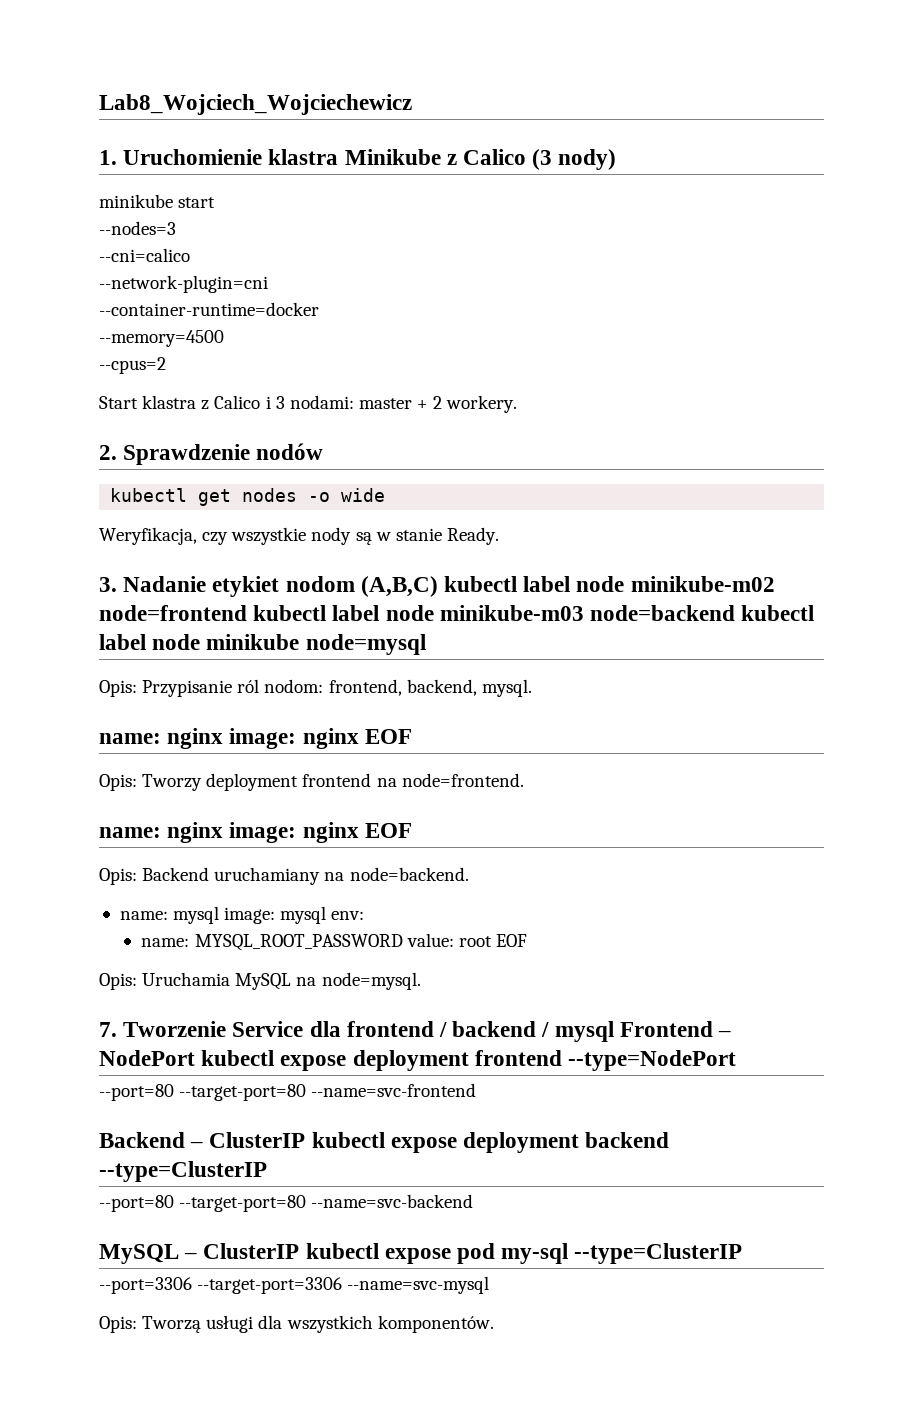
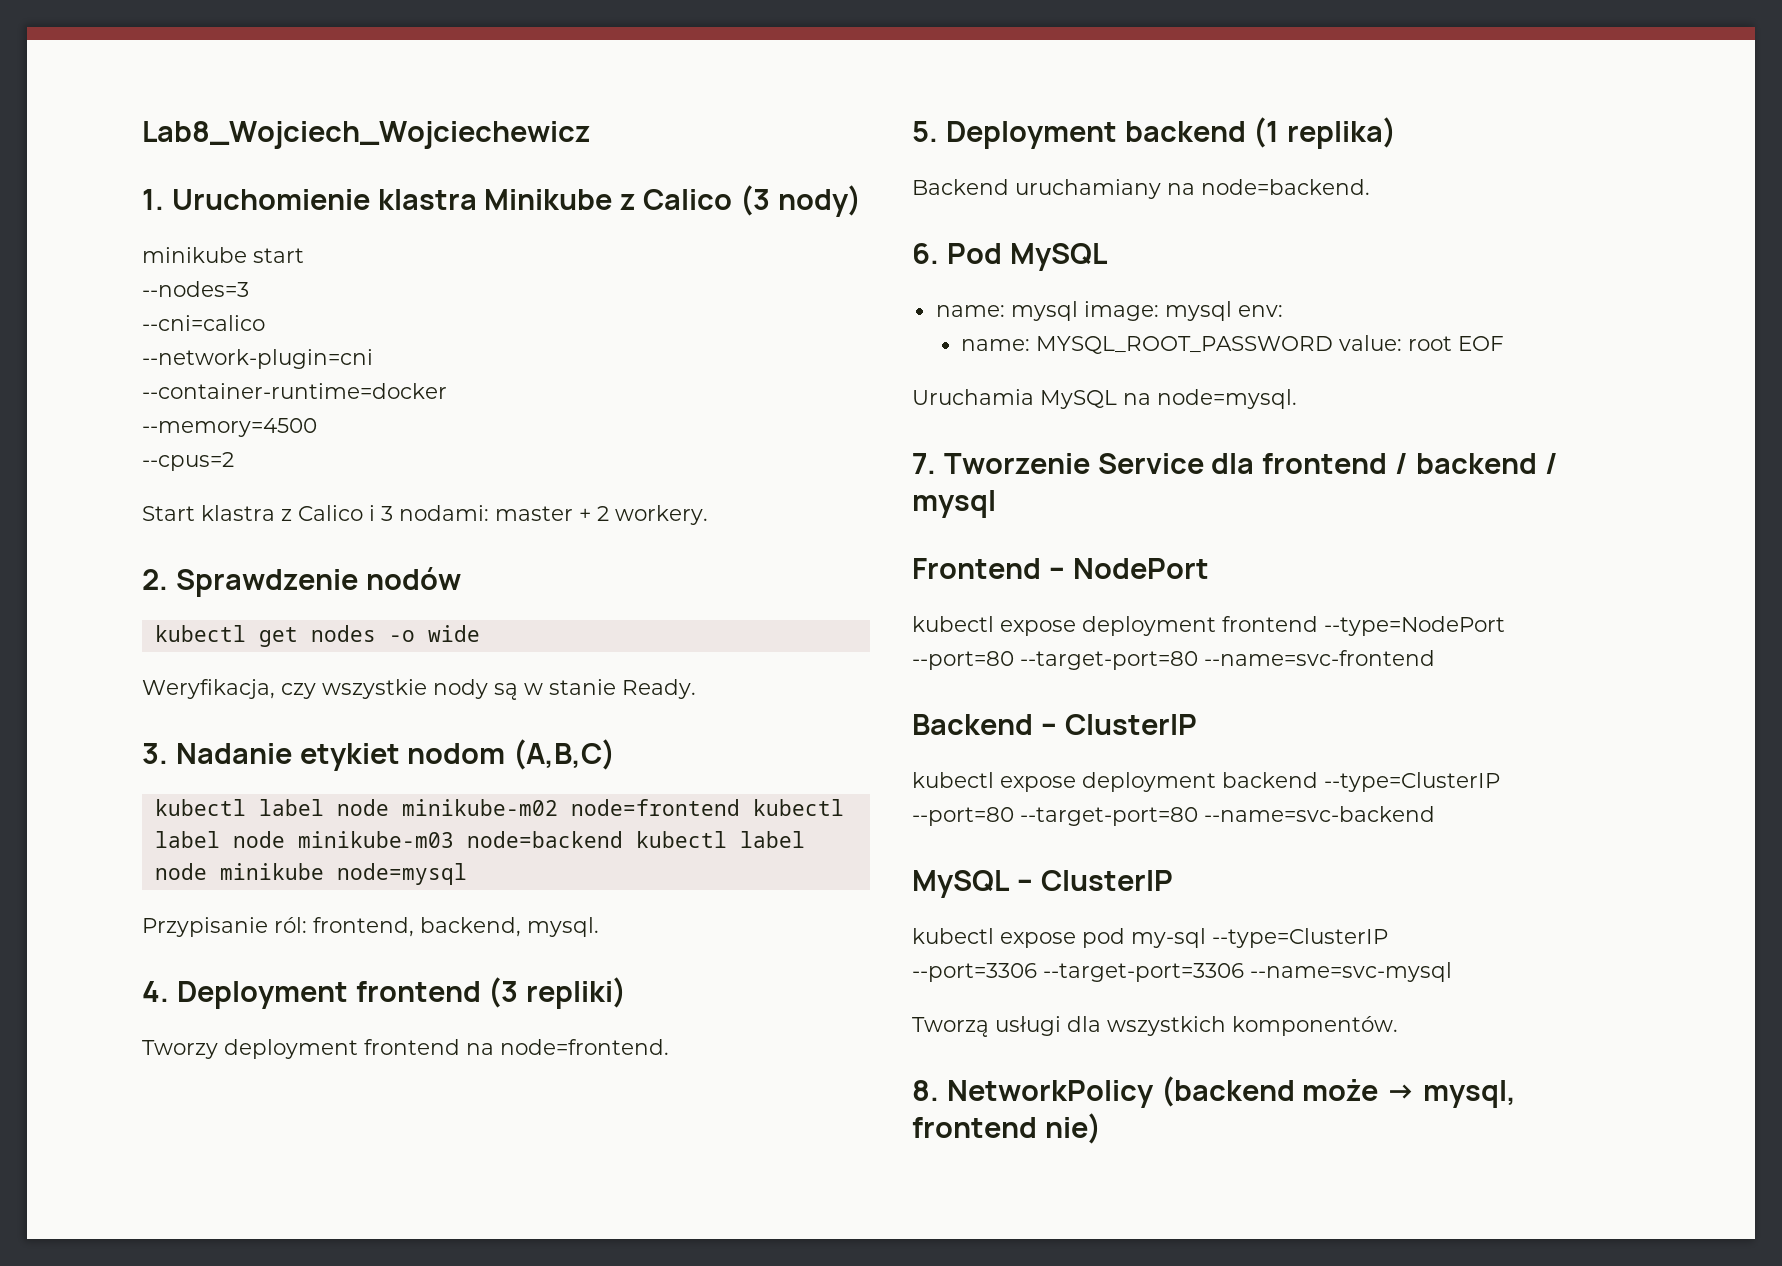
- 3. Nadanie etykiet nodom (A,B,C) kubectl label node minikube-m02 node=frontend kubectl label node minikube-m03 node=backend kubectl label node minikube node=mysql
+ 3. Nadanie etykiet nodom (A,B,C)
+ kubectl label node minikube-m02 node=frontend kubectl label node minikube-m03 node=backend kubectl label node minikube node=mysql
- Opis: Przypisanie ról nodom: frontend, backend, mysql.
- name: nginx image: nginx EOF
- Opis: Tworzy deployment frontend na node=frontend.
- name: nginx image: nginx EOF
- Opis: Backend uruchamiany na node=backend.
+ Przypisanie ról: frontend, backend, mysql.
+ 4. Deployment frontend (3 repliki)
+ Tworzy deployment frontend na node=frontend.
+ 5. Deployment backend (1 replika)
+ Backend uruchamiany na node=backend.
+ 6. Pod MySQL
- Opis: Uruchamia MySQL na node=mysql.
+ Uruchamia MySQL na node=mysql.
- 7. Tworzenie Service dla frontend / backend / mysql Frontend – NodePort kubectl expose deployment frontend --type=NodePort
+ 7. Tworzenie Service dla frontend / backend / mysql
+ Frontend – NodePort
+ kubectl expose deployment frontend --type=NodePort
- Backend – ClusterIP kubectl expose deployment backend --type=ClusterIP
+ Backend – ClusterIP
+ kubectl expose deployment backend --type=ClusterIP
- MySQL – ClusterIP kubectl expose pod my-sql --type=ClusterIP
+ MySQL – ClusterIP
+ kubectl expose pod my-sql --type=ClusterIP
- Opis: Tworzą usługi dla wszystkich komponentów.
+ Tworzą usługi dla wszystkich komponentów.
+ 8. NetworkPolicy (backend może → mysql, frontend nie)

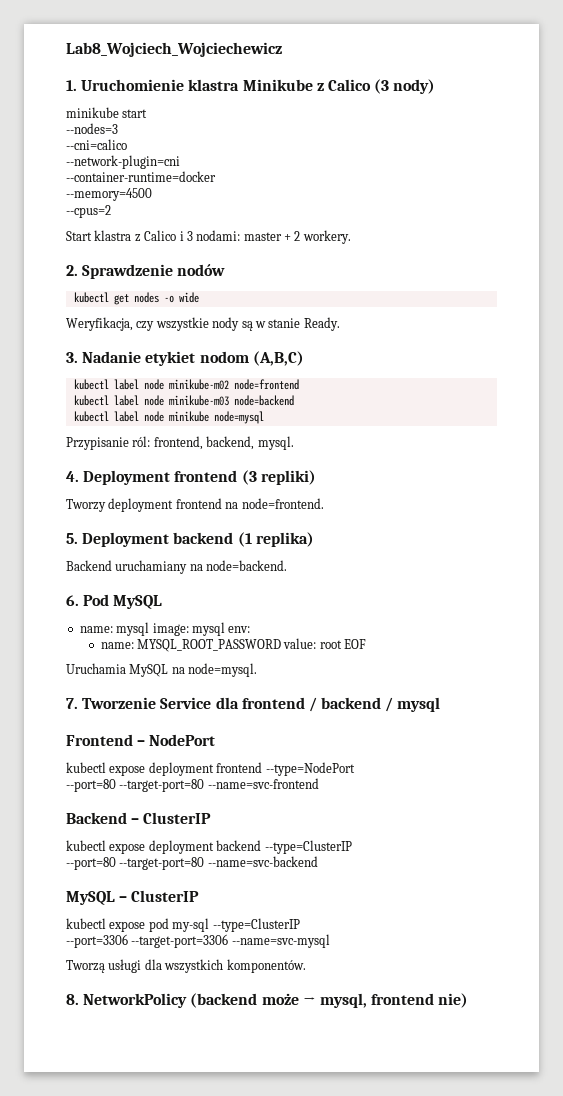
- kubectl label node minikube-m02 node=frontend kubectl label node minikube-m03 node=backend kubectl label node minikube node=mysql
+ kubectl label node minikube-m02 node=frontend
+ kubectl label node minikube-m03 node=backend
+ kubectl label node minikube node=mysql

